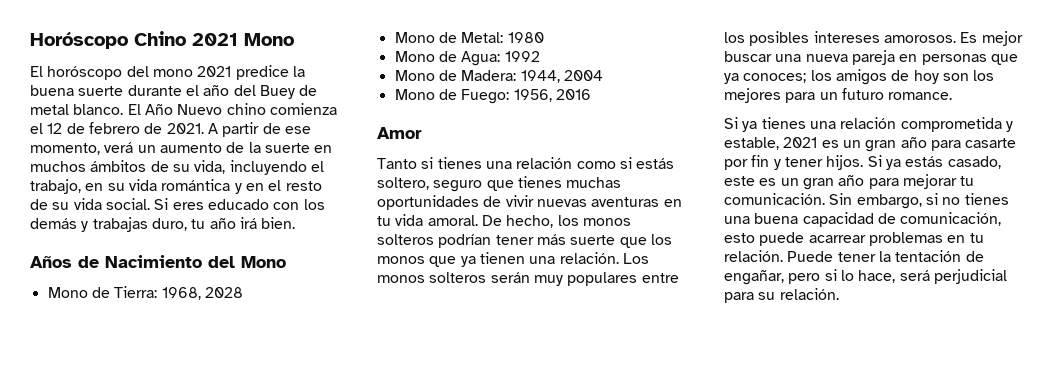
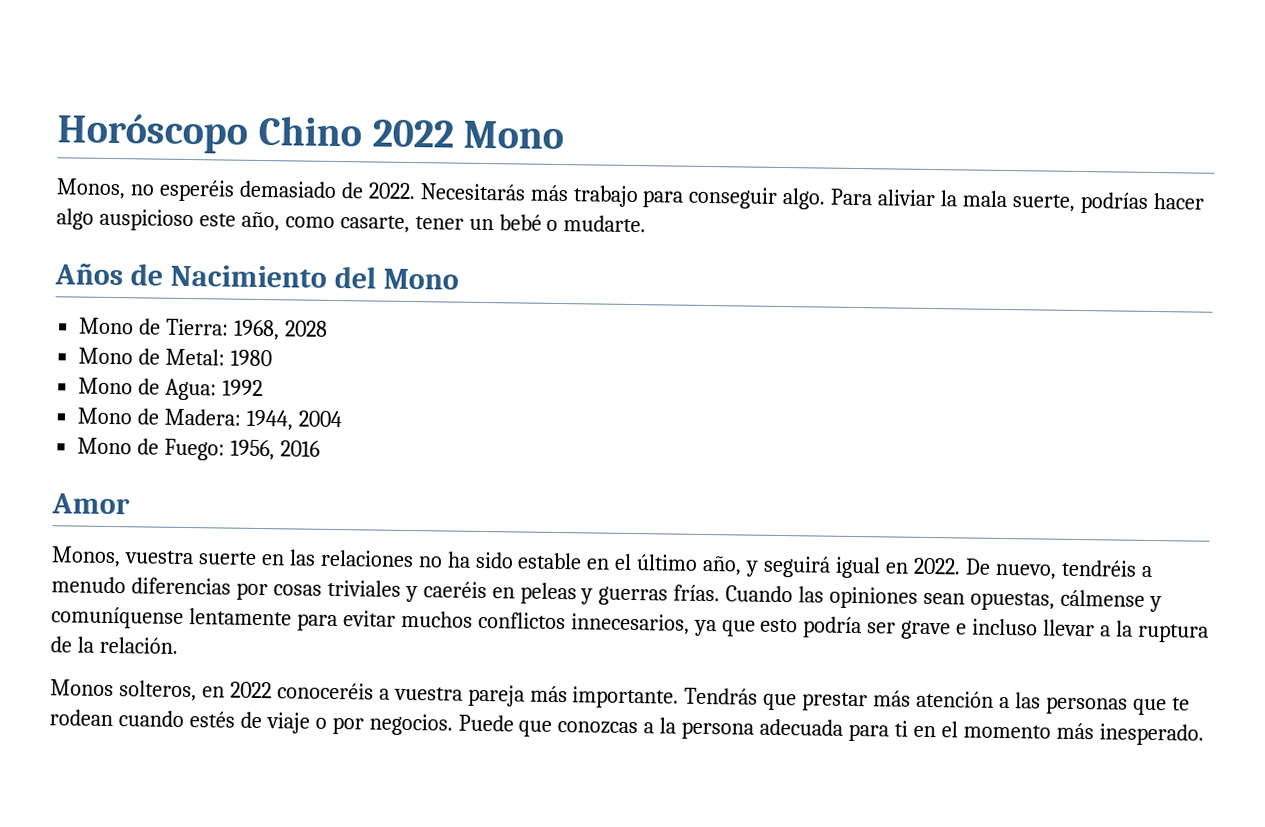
- Horóscopo Chino 2021 Mono
- El horóscopo del mono 2021 predice la buena suerte durante el año del Buey de metal blanco. El Año Nuevo chino comienza el 12 de febrero de 2021. A partir de ese momento, verá un aumento de la suerte en muchos ámbitos de su vida, incluyendo el trabajo, en su vida romántica y en el resto de su vida social. Si eres educado con los demás y trabajas duro, tu año irá bien.
+ Horóscopo Chino 2022 Mono
+ Monos, no esperéis demasiado de 2022. Necesitarás más trabajo para conseguir algo. Para aliviar la mala suerte, podrías hacer algo auspicioso este año, como casarte, tener un bebé o mudarte.
- Tanto si tienes una relación como si estás soltero, seguro que tienes muchas oportunidades de vivir nuevas aventuras en tu vida amoral. De hecho, los monos solteros podrían tener más suerte que los monos que ya tienen una relación. Los monos solteros serán muy populares entre los posibles intereses amorosos. Es mejor buscar una nueva pareja en personas que ya conoces; los amigos de hoy son los mejores para un futuro romance.
- Si ya tienes una relación comprometida y estable, 2021 es un gran año para casarte por fin y tener hijos. Si ya estás casado, este es un gran año para mejorar tu comunicación. Sin embargo, si no tienes una buena capacidad de comunicación, esto puede acarrear problemas en tu relación. Puede tener la tentación de engañar, pero si lo hace, será perjudicial para su relación.
+ Monos, vuestra suerte en las relaciones no ha sido estable en el último año, y seguirá igual en 2022. De nuevo, tendréis a menudo diferencias por cosas triviales y caeréis en peleas y guerras frías. Cuando las opiniones sean opuestas, cálmense y comuníquense lentamente para evitar muchos conflictos innecesarios, ya que esto podría ser grave e incluso llevar a la ruptura de la relación.
+ Monos solteros, en 2022 conoceréis a vuestra pareja más importante. Tendrás que prestar más atención a las personas que te rodean cuando estés de viaje o por negocios. Puede que conozcas a la persona adecuada para ti en el momento más inesperado.

